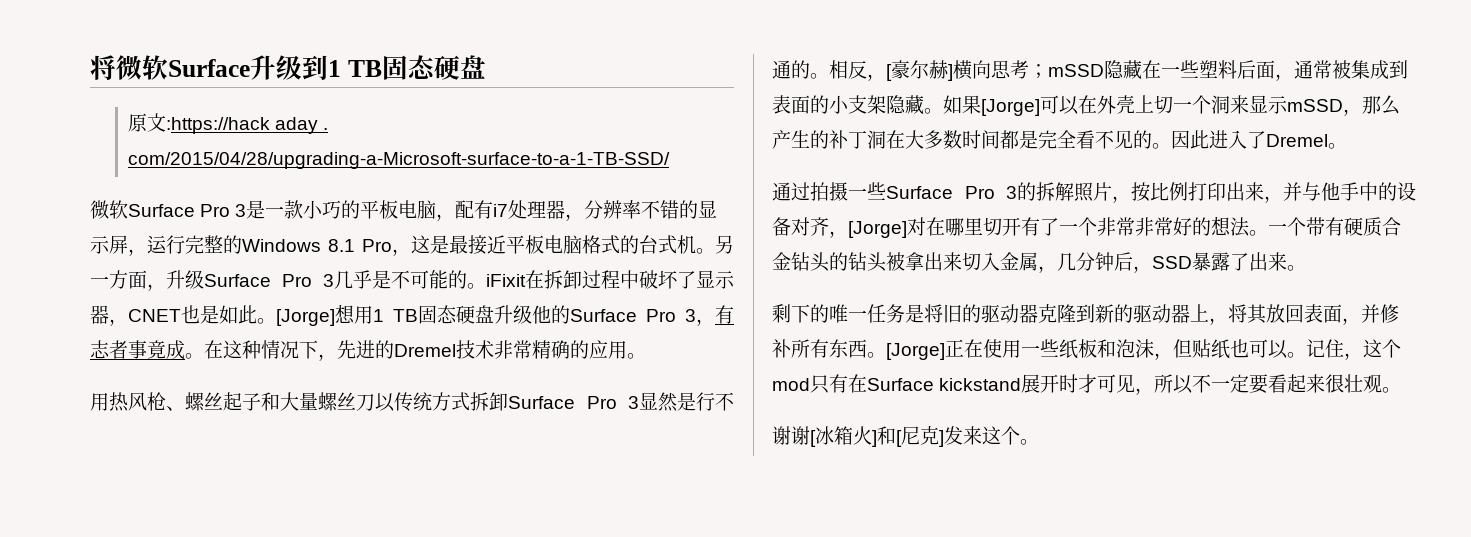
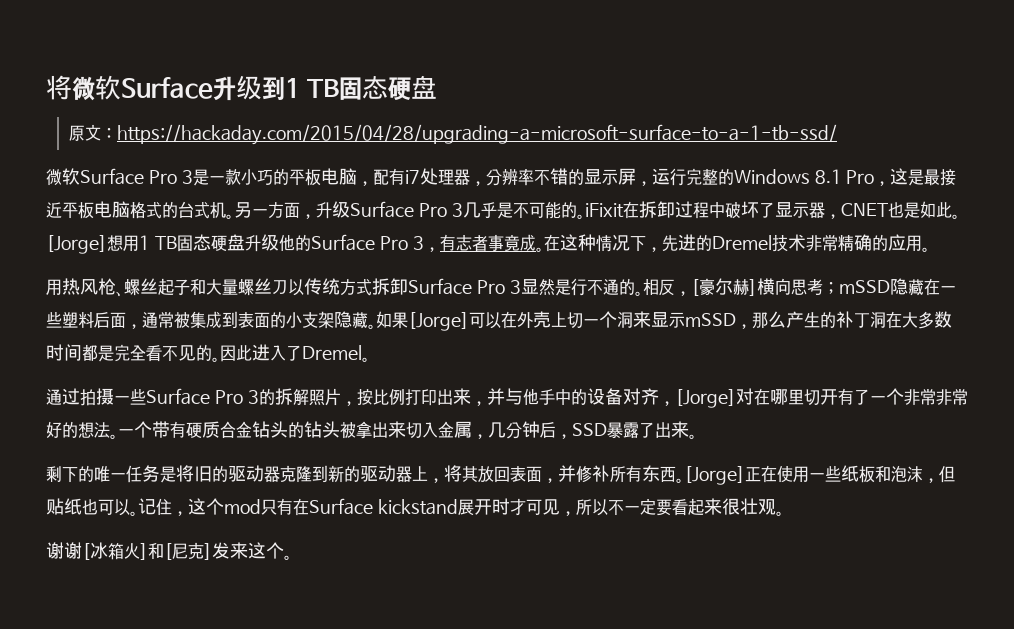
- 原文:https://hack aday . com/2015/04/28/upgrading-a-Microsoft-surface-to-a-1-TB-SSD/
+ 原文：https://hackaday.com/2015/04/28/upgrading-a-microsoft-surface-to-a-1-tb-ssd/

